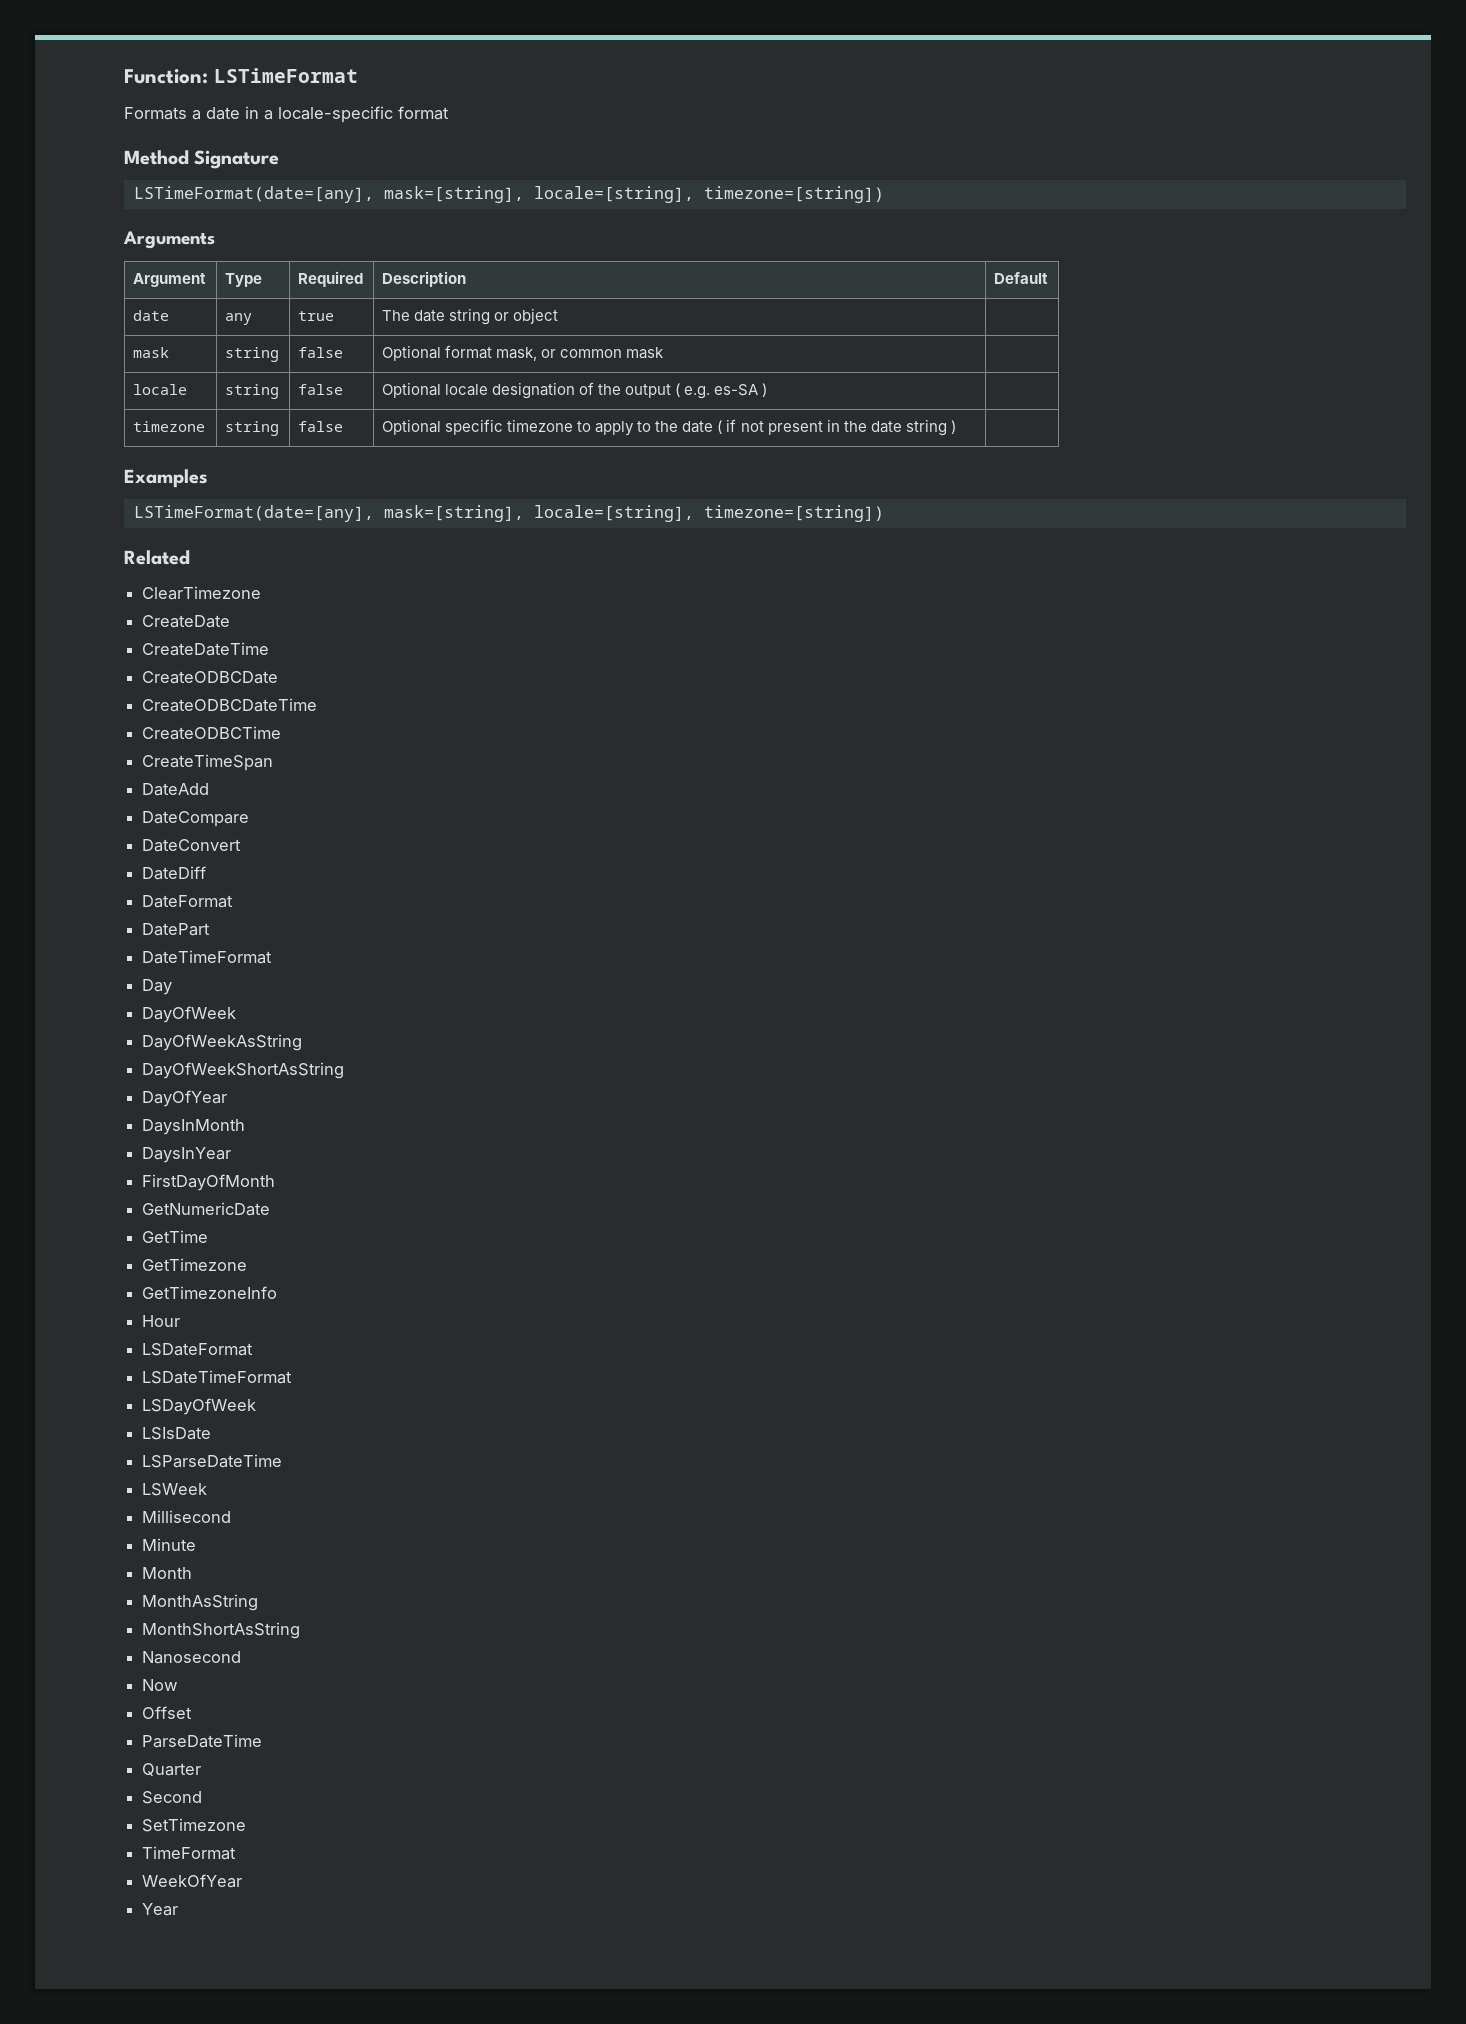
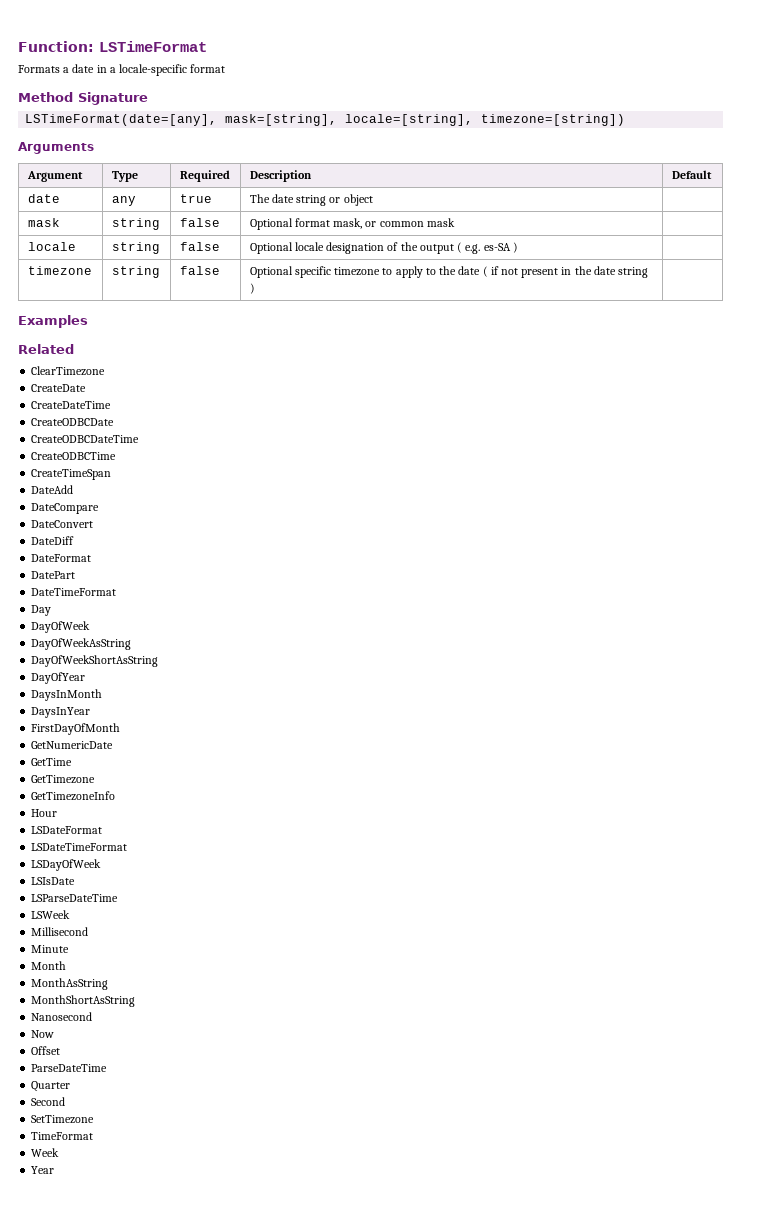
  Examples
- LSTimeFormat(date=[any], mask=[string], locale=[string], timezone=[string])
- WeekOfYear
+ Week

